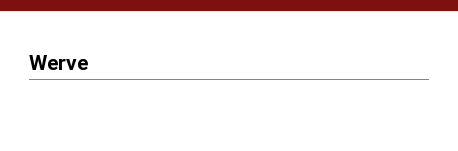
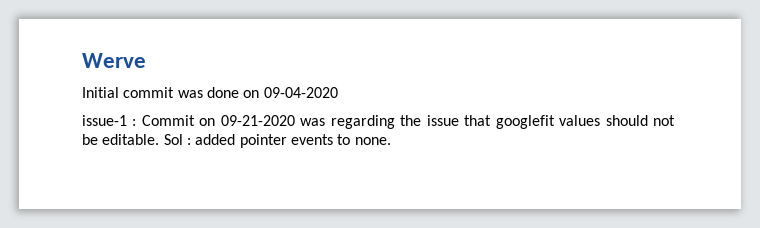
+ Initial commit was done on 09-04-2020
+ issue-1 : Commit on 09-21-2020 was regarding the issue that googlefit values should not be editable. Sol : added pointer events to none.

